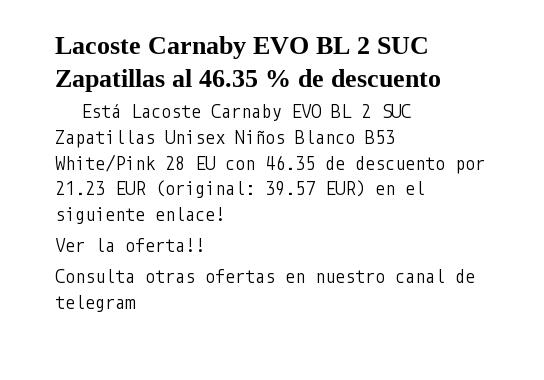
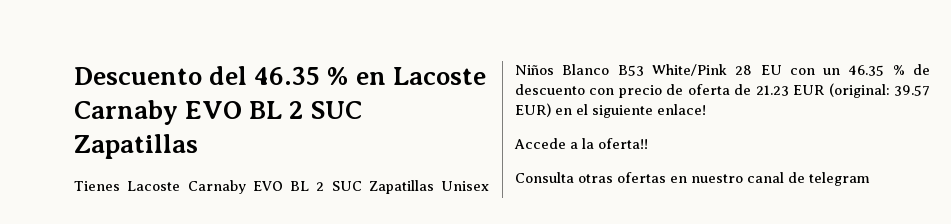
- Lacoste Carnaby EVO BL 2 SUC Zapatillas al 46.35 % de descuento
- Está Lacoste Carnaby EVO BL 2 SUC Zapatillas Unisex Niños Blanco B53 White/Pink 28 EU con 46.35 de descuento por 21.23 EUR (original: 39.57 EUR) en el siguiente enlace!
+ Descuento del 46.35 % en Lacoste Carnaby EVO BL 2 SUC Zapatillas
+ Tienes Lacoste Carnaby EVO BL 2 SUC Zapatillas Unisex Niños Blanco B53 White/Pink 28 EU con un 46.35 % de descuento con precio de oferta de 21.23 EUR (original: 39.57 EUR) en el siguiente enlace!
- Ver la oferta!!
+ Accede a la oferta!!

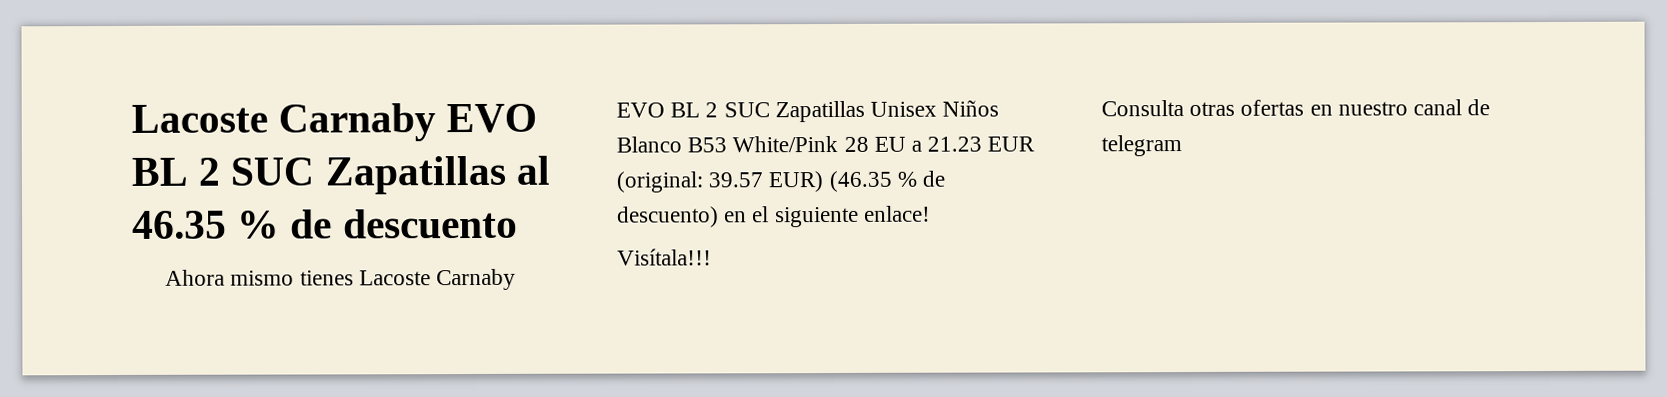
- Descuento del 46.35 % en Lacoste Carnaby EVO BL 2 SUC Zapatillas
- Tienes Lacoste Carnaby EVO BL 2 SUC Zapatillas Unisex Niños Blanco B53 White/Pink 28 EU con un 46.35 % de descuento con precio de oferta de 21.23 EUR (original: 39.57 EUR) en el siguiente enlace!
+ Lacoste Carnaby EVO BL 2 SUC Zapatillas al 46.35 % de descuento
+ Ahora mismo tienes Lacoste Carnaby EVO BL 2 SUC Zapatillas Unisex Niños Blanco B53 White/Pink 28 EU a 21.23 EUR (original: 39.57 EUR) (46.35 % de descuento) en el siguiente enlace!
- Accede a la oferta!!
+ Visítala!!!

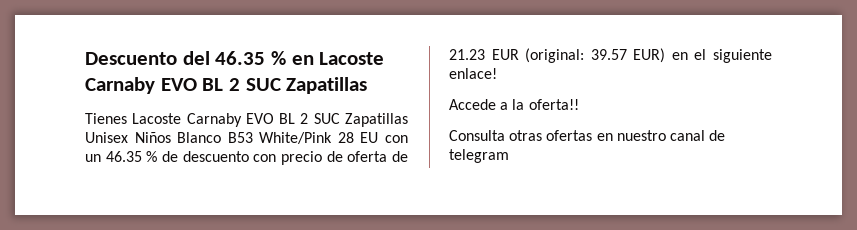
- Lacoste Carnaby EVO BL 2 SUC Zapatillas al 46.35 % de descuento
- Ahora mismo tienes Lacoste Carnaby EVO BL 2 SUC Zapatillas Unisex Niños Blanco B53 White/Pink 28 EU a 21.23 EUR (original: 39.57 EUR) (46.35 % de descuento) en el siguiente enlace!
+ Descuento del 46.35 % en Lacoste Carnaby EVO BL 2 SUC Zapatillas
+ Tienes Lacoste Carnaby EVO BL 2 SUC Zapatillas Unisex Niños Blanco B53 White/Pink 28 EU con un 46.35 % de descuento con precio de oferta de 21.23 EUR (original: 39.57 EUR) en el siguiente enlace!
- Visítala!!!
+ Accede a la oferta!!

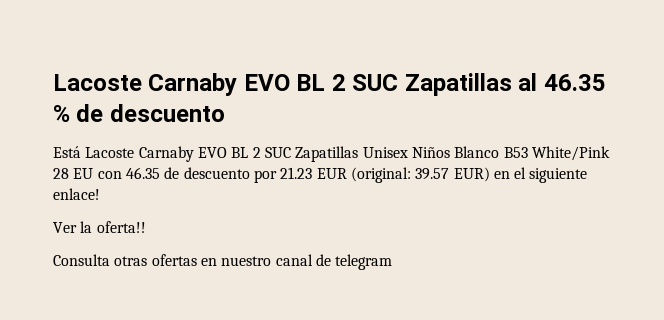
- Descuento del 46.35 % en Lacoste Carnaby EVO BL 2 SUC Zapatillas
- Tienes Lacoste Carnaby EVO BL 2 SUC Zapatillas Unisex Niños Blanco B53 White/Pink 28 EU con un 46.35 % de descuento con precio de oferta de 21.23 EUR (original: 39.57 EUR) en el siguiente enlace!
+ Lacoste Carnaby EVO BL 2 SUC Zapatillas al 46.35 % de descuento
+ Está Lacoste Carnaby EVO BL 2 SUC Zapatillas Unisex Niños Blanco B53 White/Pink 28 EU con 46.35 de descuento por 21.23 EUR (original: 39.57 EUR) en el siguiente enlace!
- Accede a la oferta!!
+ Ver la oferta!!

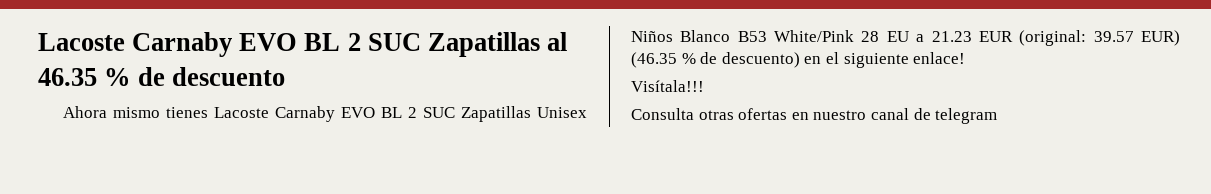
- Está Lacoste Carnaby EVO BL 2 SUC Zapatillas Unisex Niños Blanco B53 White/Pink 28 EU con 46.35 de descuento por 21.23 EUR (original: 39.57 EUR) en el siguiente enlace!
+ Ahora mismo tienes Lacoste Carnaby EVO BL 2 SUC Zapatillas Unisex Niños Blanco B53 White/Pink 28 EU a 21.23 EUR (original: 39.57 EUR) (46.35 % de descuento) en el siguiente enlace!
- Ver la oferta!!
+ Visítala!!!

